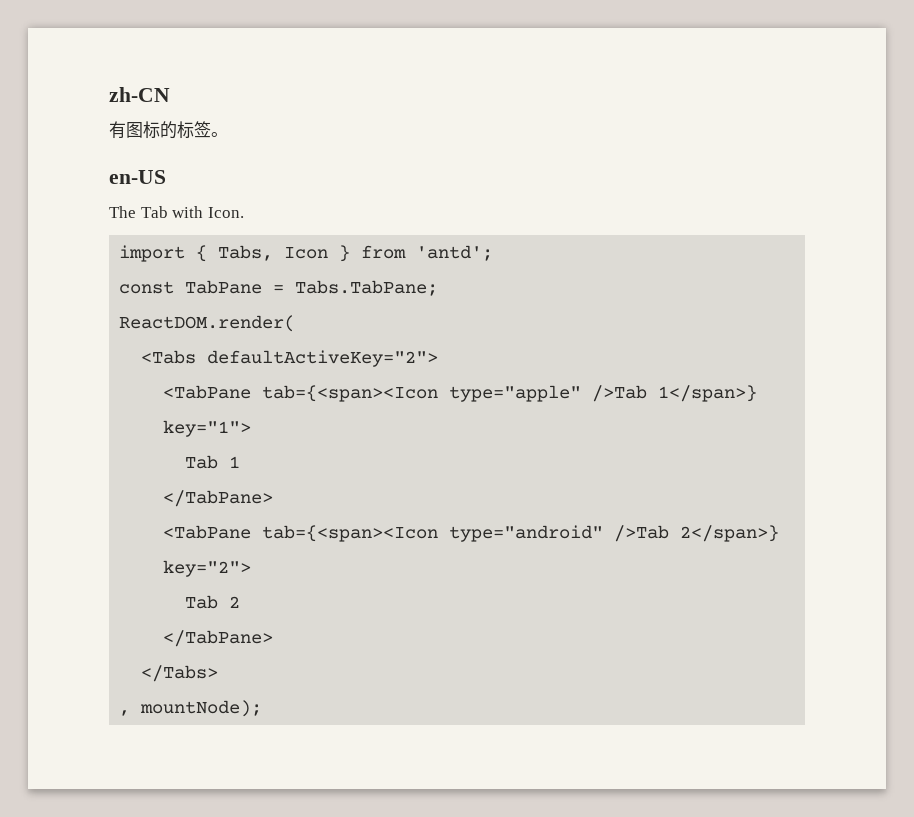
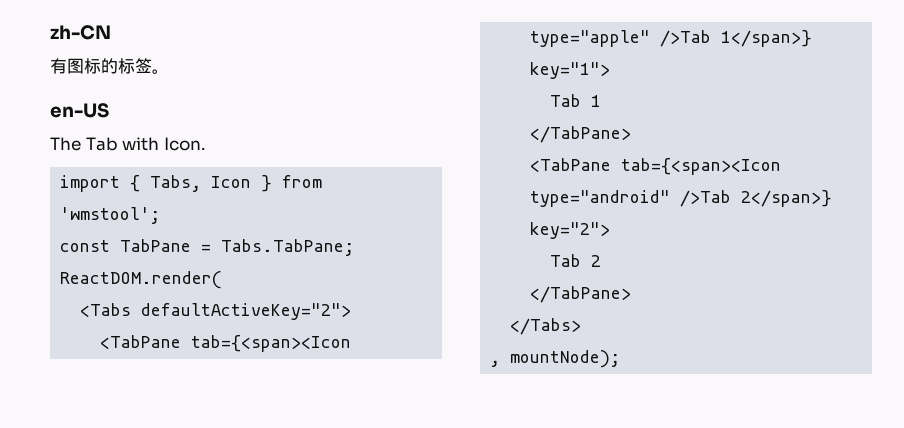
- import { Tabs, Icon } from 'antd';
+ import { Tabs, Icon } from 'wmstool';

